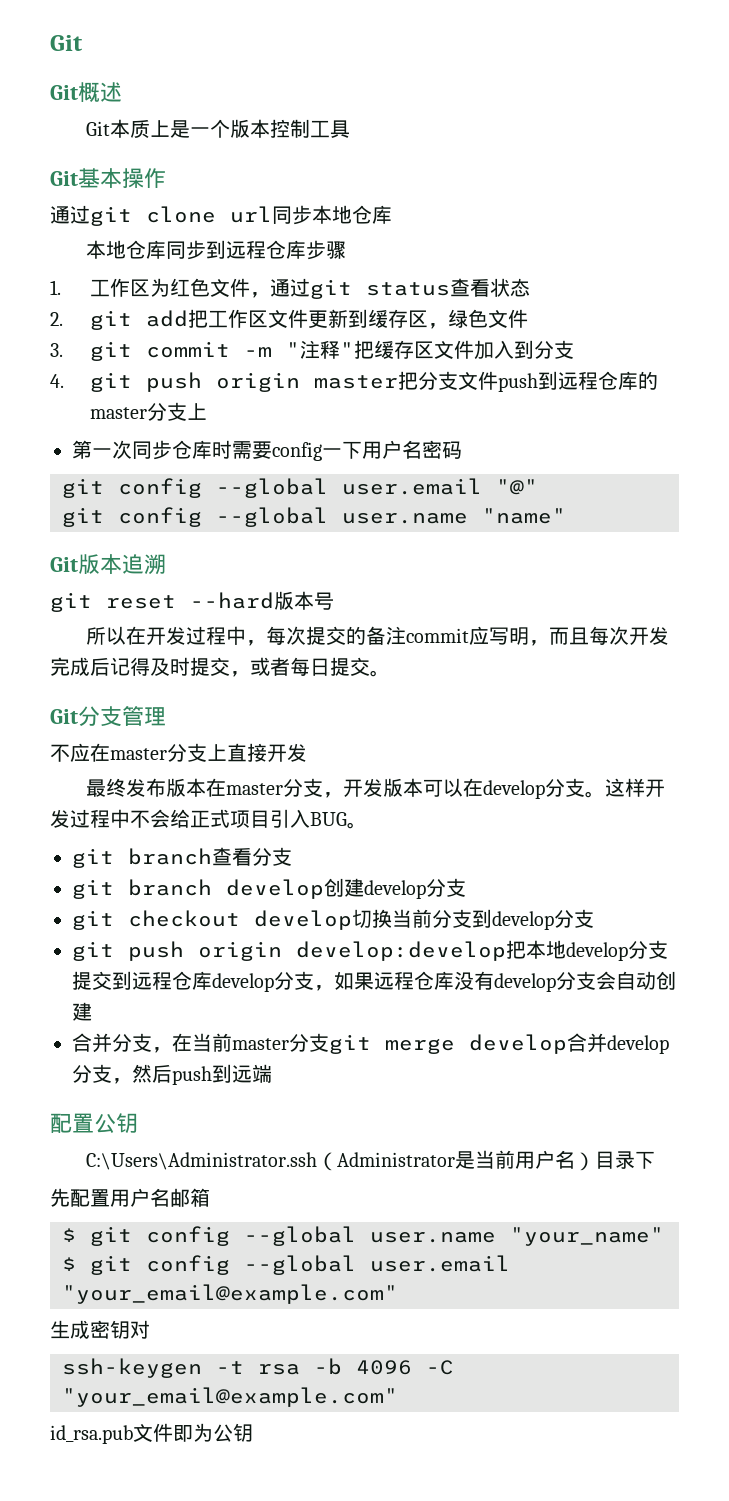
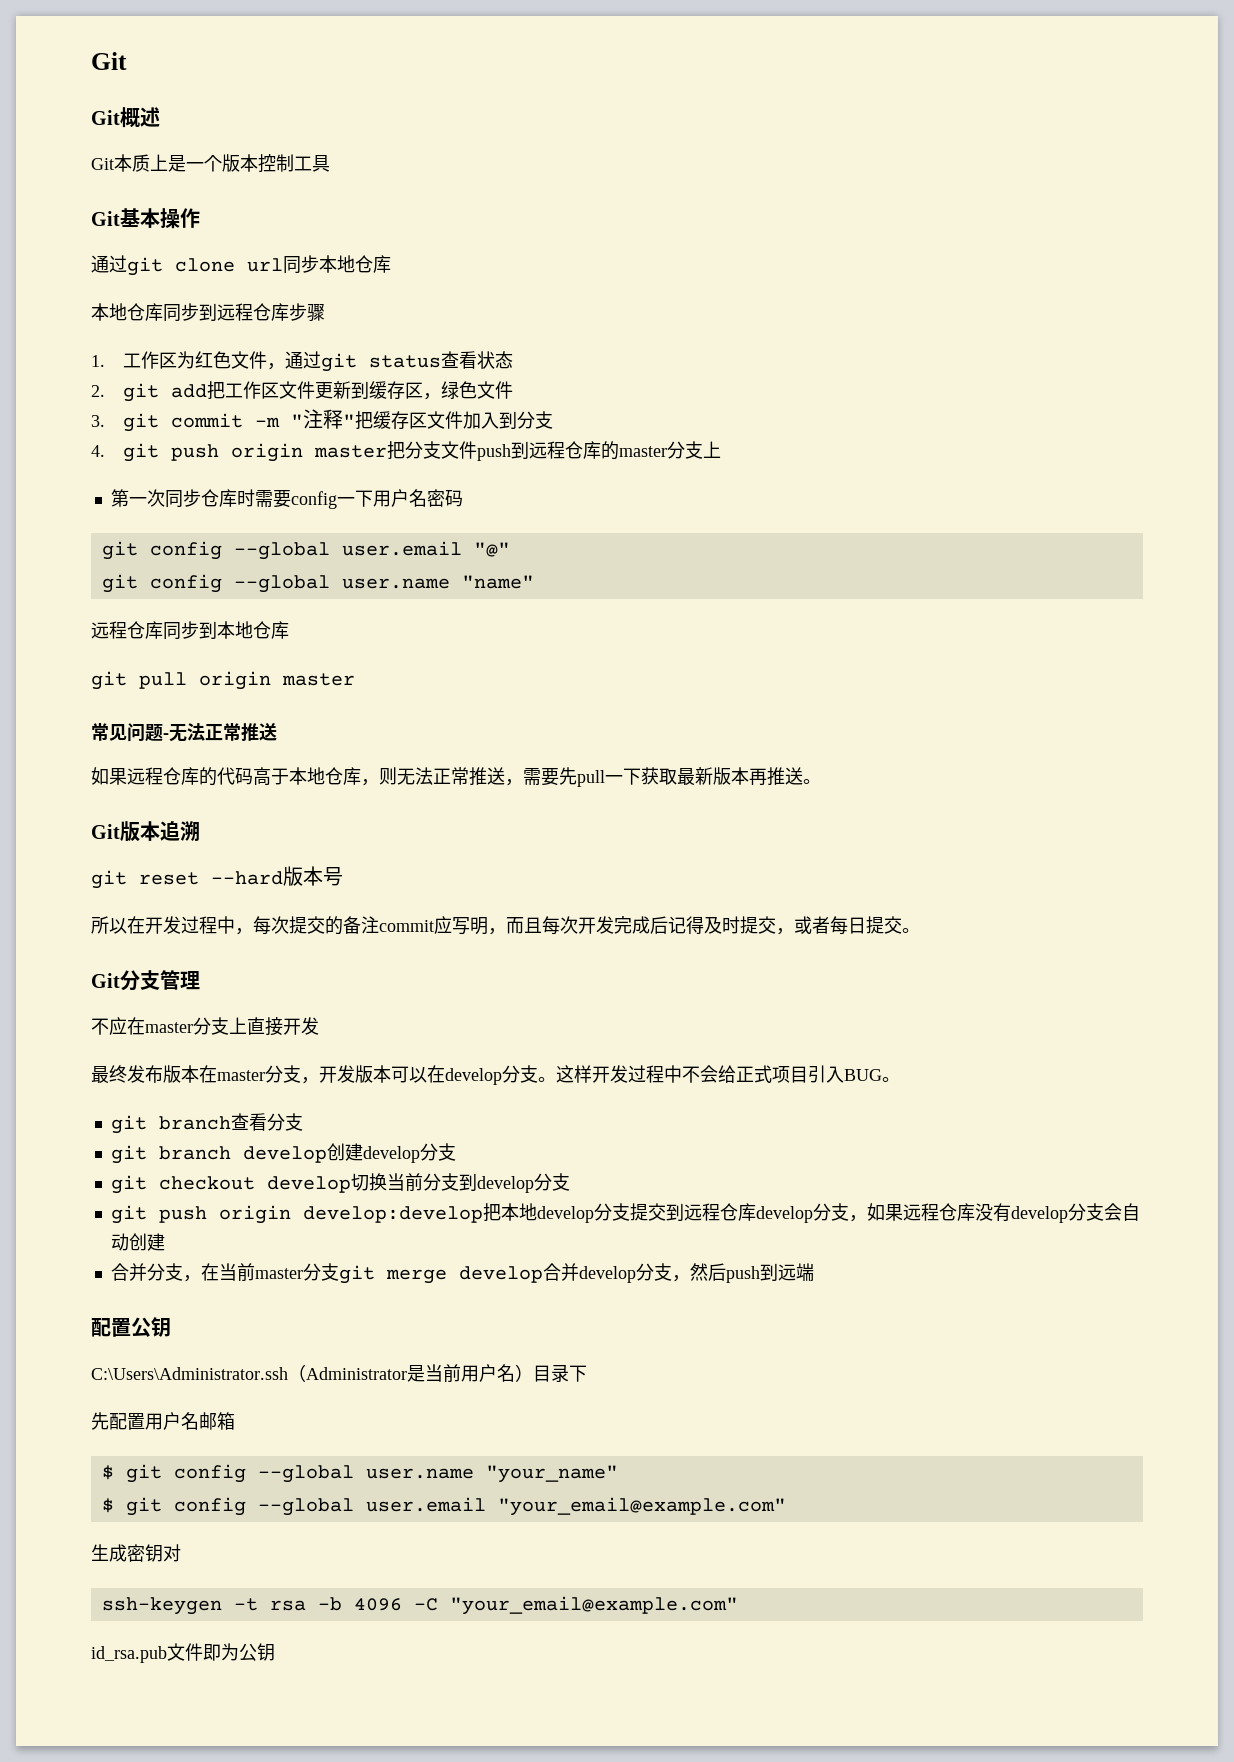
+ 远程仓库同步到本地仓库
+ git pull origin master
+ 常见问题-无法正常推送
+ 如果远程仓库的代码高于本地仓库，则无法正常推送，需要先pull一下获取最新版本再推送。

